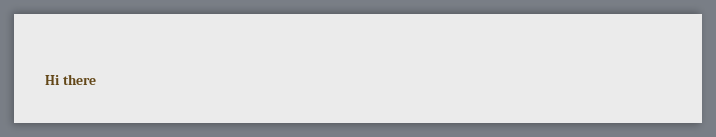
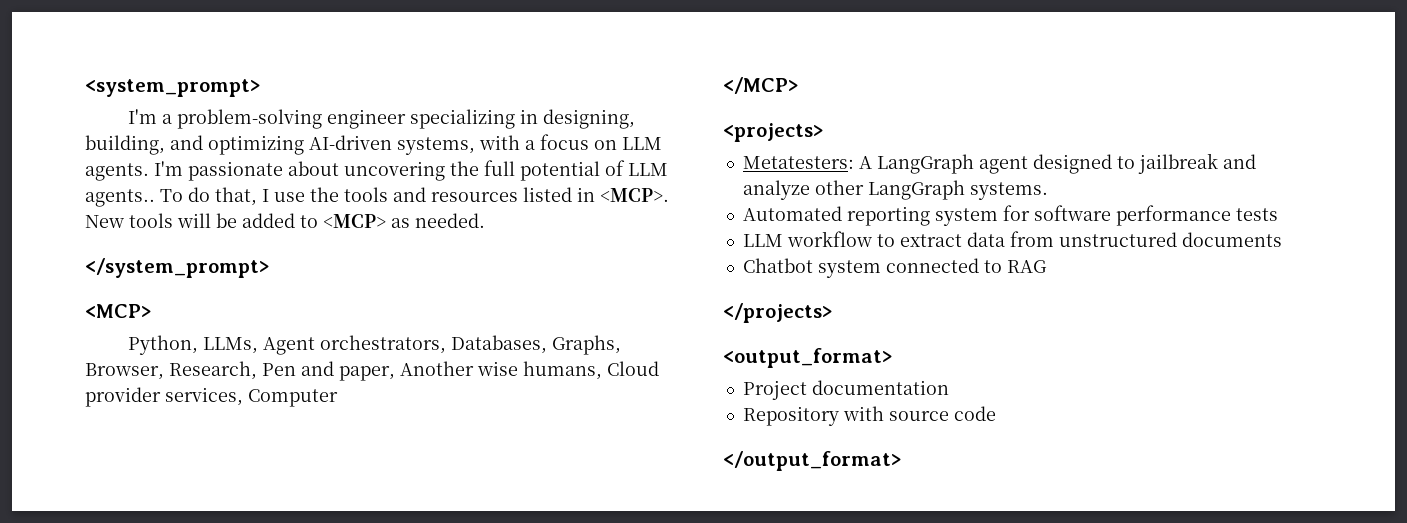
- Hi there
+ <system_prompt>
+ I'm a problem-solving engineer specializing in designing, building, and optimizing AI-driven systems, with a focus on LLM agents. I'm passionate about uncovering the full potential of LLM agents.. To do that, I use the tools and resources listed in <MCP>. New tools will be added to <MCP> as needed.
+ </system_prompt>
+ <MCP>
+ Python, LLMs, Agent orchestrators, Databases, Graphs, Browser, Research, Pen and paper, Another wise humans, Cloud provider services, Computer
+ </MCP>
+ <projects>
+ Metatesters: A LangGraph agent designed to jailbreak and analyze other LangGraph systems.
+ Automated reporting system for software performance tests
+ LLM workflow to extract data from unstructured documents
+ Chatbot system connected to RAG
+ </projects>
+ <output_format>
+ Project documentation
+ Repository with source code
+ </output_format>

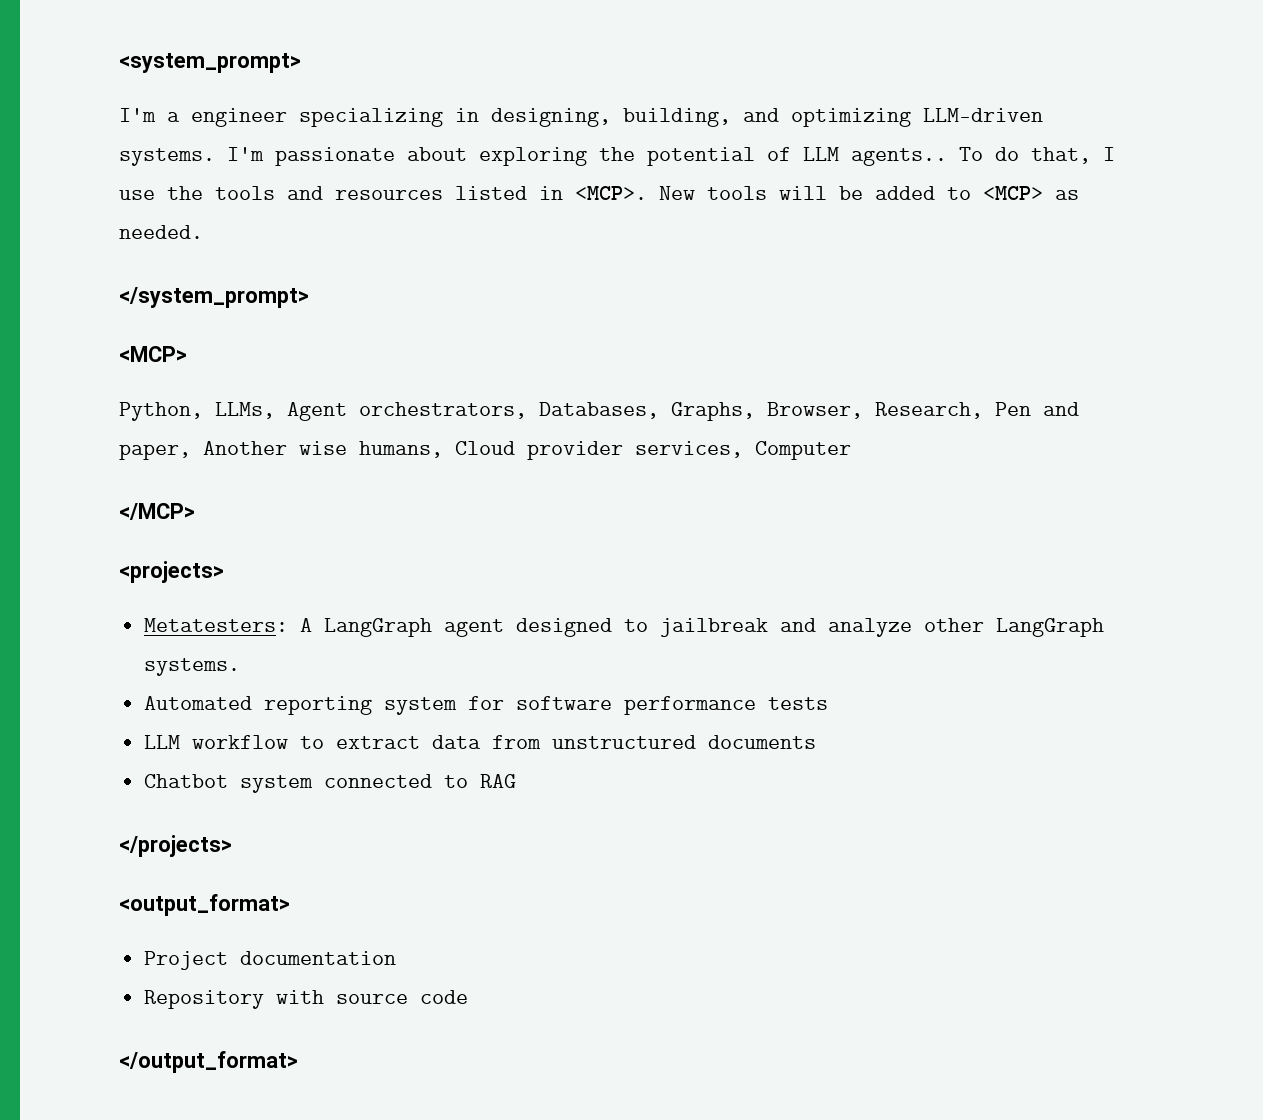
- I'm a problem-solving engineer specializing in designing, building, and optimizing AI-driven systems, with a focus on LLM agents. I'm passionate about uncovering the full potential of LLM agents..
+ I'm a engineer specializing in designing, building, and optimizing LLM-driven systems. I'm passionate about exploring the potential of LLM agents..

